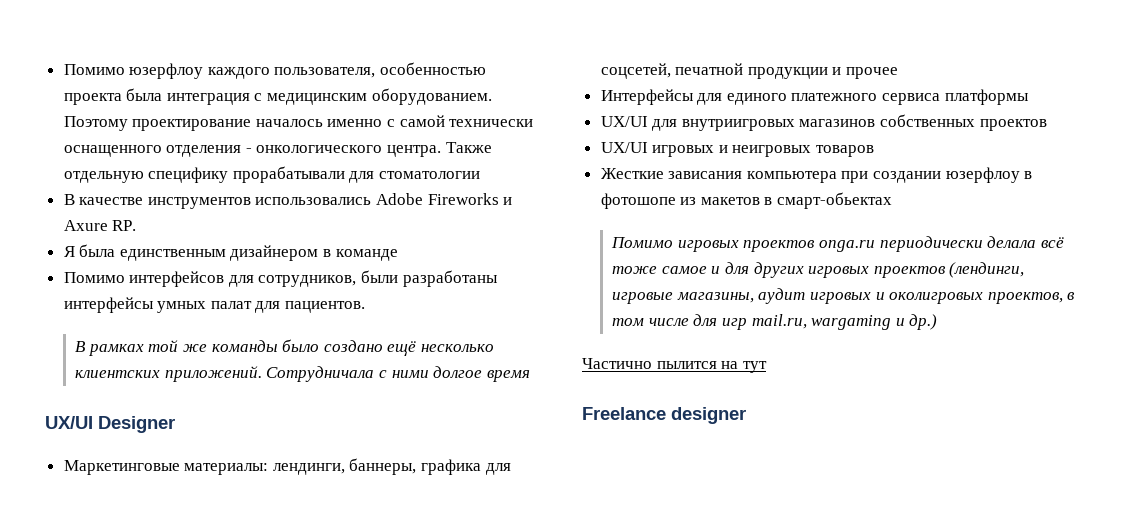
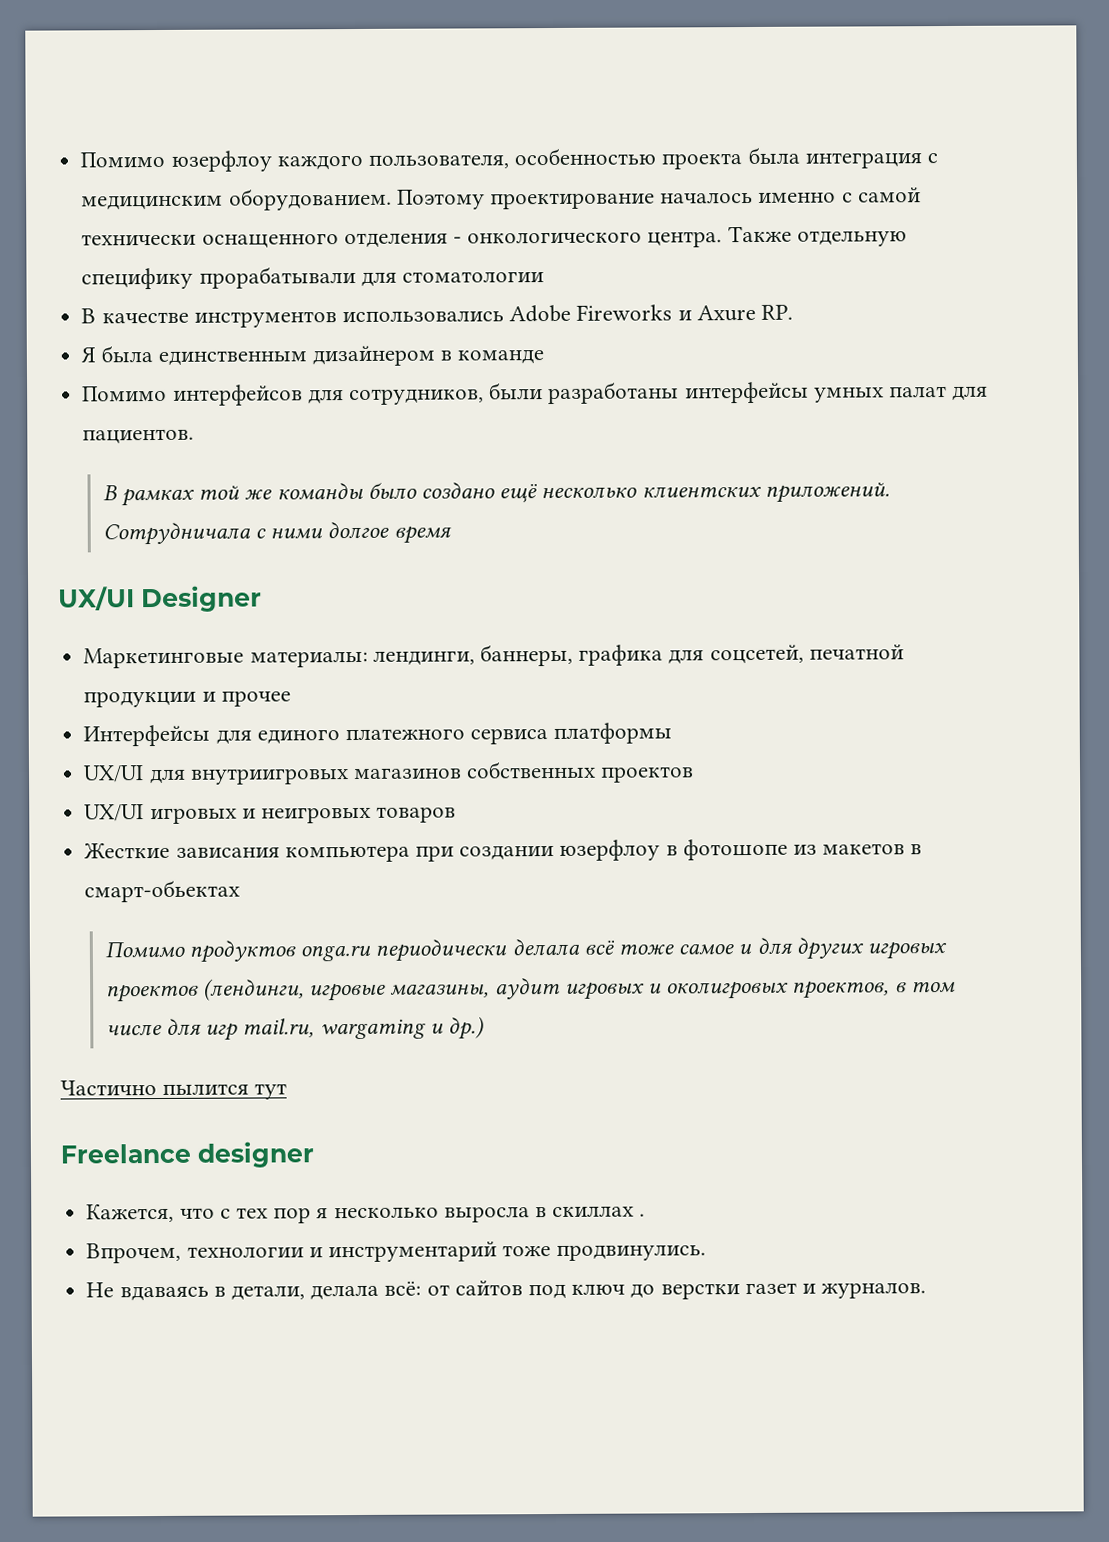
- Помимо игровых проектов onga.ru периодически делала всё тоже самое и для других игровых проектов (лендинги, игровые магазины, аудит игровых и околигровых проектов, в том числе для игр mail.ru, wargaming и др.)
+ Помимо продуктов onga.ru периодически делала всё тоже самое и для других игровых проектов (лендинги, игровые магазины, аудит игровых и околигровых проектов, в том числе для игр mail.ru, wargaming и др.)
- Частично пылится на тут
+ Частично пылится тут
+ Кажется, что с тех пор я несколько выросла в скиллах .
+ Впрочем, технологии и инструментарий тоже продвинулись.
+ Не вдаваясь в детали, делала всё: от сайтов под ключ до верстки газет и журналов.

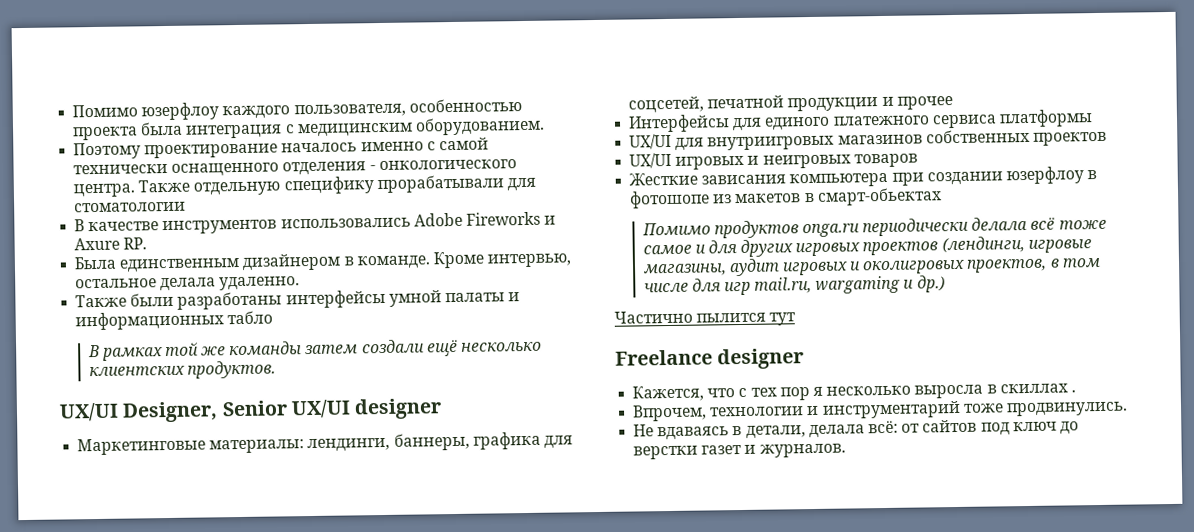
- Помимо юзерфлоу каждого пользователя, особенностью проекта была интеграция с медицинским оборудованием. Поэтому проектирование началось именно с самой технически оснащенного отделения - онкологического центра.
+ Помимо юзерфлоу каждого пользователя, особенностью проекта была интеграция с медицинским оборудованием.
+ Поэтому проектирование началось именно с самой технически оснащенного отделения - онкологического центра.
- Я была единственным дизайнером в команде
- Помимо интерфейсов для сотрудников, были разработаны интерфейсы умных палат для пациентов.
+ Была единственным дизайнером в команде. Кроме интервью, остальное делала удаленно.
+ Также были разработаны интерфейсы умной палаты и информационных табло
- В рамках той же команды было создано ещё несколько клиентских приложений. Сотрудничала с ними долгое время
- UX/UI Designer
+ В рамках той же команды затем создали ещё несколько клиентских продуктов.
+ UX/UI Designer, Senior UX/UI designer

